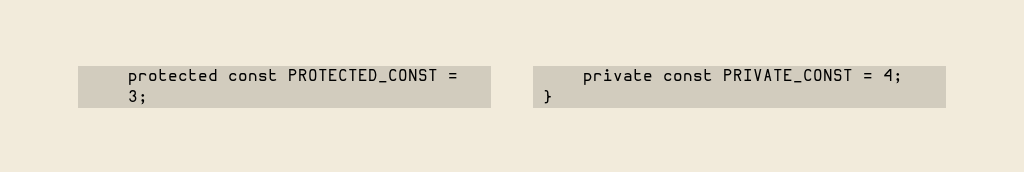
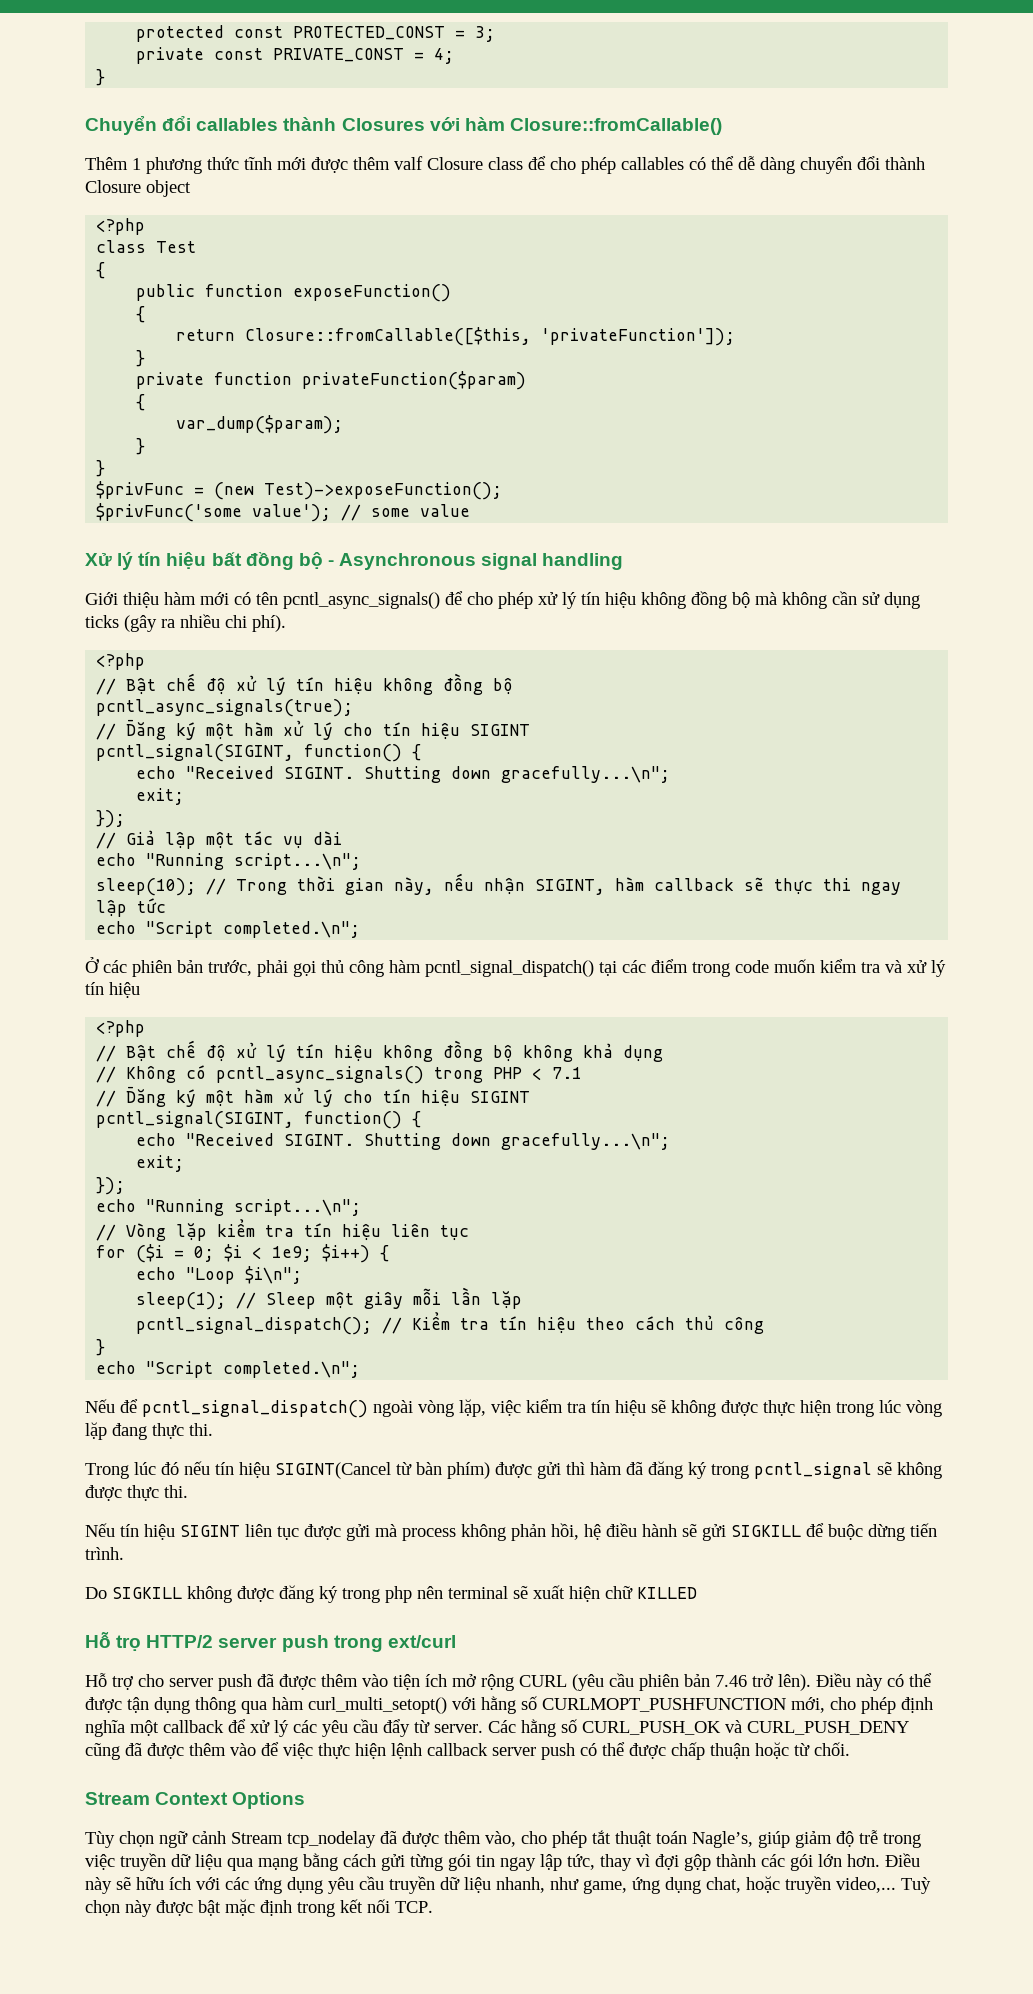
+ Chuyển đổi callables thành Closures với hàm Closure::fromCallable()
+ Thêm 1 phương thức tĩnh mới được thêm valf Closure class để cho phép callables có thể dễ dàng chuyển đổi thành Closure object
+ <?php
+ class Test
+ {
+ public function exposeFunction()
+ {
+ return Closure::fromCallable([$this, 'privateFunction']);
+ }
+ private function privateFunction($param)
+ {
+ var_dump($param);
+ }
+ }
+ $privFunc = (new Test)->exposeFunction();
+ $privFunc('some value'); // some value
+ Xử lý tín hiệu bất đồng bộ - Asynchronous signal handling
+ Giới thiệu hàm mới có tên pcntl_async_signals() để cho phép xử lý tín hiệu không đồng bộ mà không cần sử dụng ticks (gây ra nhiều chi phí).
+ <?php
+ // Bật chế độ xử lý tín hiệu không đồng bộ
+ pcntl_async_signals(true);
+ // Đăng ký một hàm xử lý cho tín hiệu SIGINT
+ pcntl_signal(SIGINT, function() {
+ echo "Received SIGINT. Shutting down gracefully...\n";
+ exit;
+ });
+ // Giả lập một tác vụ dài
+ echo "Running script...\n";
+ sleep(10); // Trong thời gian này, nếu nhận SIGINT, hàm callback sẽ thực thi ngay lập tức
+ echo "Script completed.\n";
+ Ở các phiên bản trước, phải gọi thủ công hàm pcntl_signal_dispatch() tại các điểm trong code muốn kiểm tra và xử lý tín hiệu
+ <?php
+ // Bật chế độ xử lý tín hiệu không đồng bộ không khả dụng
+ // Không có pcntl_async_signals() trong PHP < 7.1
+ // Đăng ký một hàm xử lý cho tín hiệu SIGINT
+ pcntl_signal(SIGINT, function() {
+ echo "Received SIGINT. Shutting down gracefully...\n";
+ exit;
+ });
+ echo "Running script...\n";
+ // Vòng lặp kiểm tra tín hiệu liên tục
+ for ($i = 0; $i < 1e9; $i++) {
+ echo "Loop $i\n";
+ sleep(1); // Sleep một giây mỗi lần lặp
+ pcntl_signal_dispatch(); // Kiểm tra tín hiệu theo cách thủ công
+ }
+ echo "Script completed.\n";
+ Nếu để pcntl_signal_dispatch() ngoài vòng lặp, việc kiểm tra tín hiệu sẽ không được thực hiện trong lúc vòng lặp đang thực thi.
+ Trong lúc đó nếu tín hiệu SIGINT(Cancel từ bàn phím) được gửi thì hàm đã đăng ký trong pcntl_signal sẽ không được thực thi.
+ Nếu tín hiệu SIGINT liên tục được gửi mà process không phản hồi, hệ điều hành sẽ gửi SIGKILL để buộc dừng tiến trình.
+ Do SIGKILL không được đăng ký trong php nên terminal sẽ xuất hiện chữ KILLED
+ Hỗ trọ HTTP/2 server push trong ext/curl
+ Hỗ trợ cho server push đã được thêm vào tiện ích mở rộng CURL (yêu cầu phiên bản 7.46 trở lên). Điều này có thể được tận dụng thông qua hàm curl_multi_setopt() với hằng số CURLMOPT_PUSHFUNCTION mới, cho phép định nghĩa một callback để xử lý các yêu cầu đẩy từ server. Các hằng số CURL_PUSH_OK và CURL_PUSH_DENY cũng đã được thêm vào để việc thực hiện lệnh callback server push có thể được chấp thuận hoặc từ chối.
+ Stream Context Options
+ Tùy chọn ngữ cảnh Stream tcp_nodelay đã được thêm vào, cho phép tắt thuật toán Nagle’s, giúp giảm độ trễ trong việc truyền dữ liệu qua mạng bằng cách gửi từng gói tin ngay lập tức, thay vì đợi gộp thành các gói lớn hơn. Điều này sẽ hữu ích với các ứng dụng yêu cầu truyền dữ liệu nhanh, như game, ứng dụng chat, hoặc truyền video,... Tuỳ chọn này được bật mặc định trong kết nối TCP.

